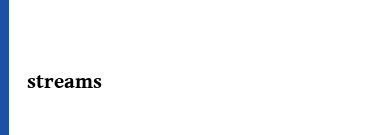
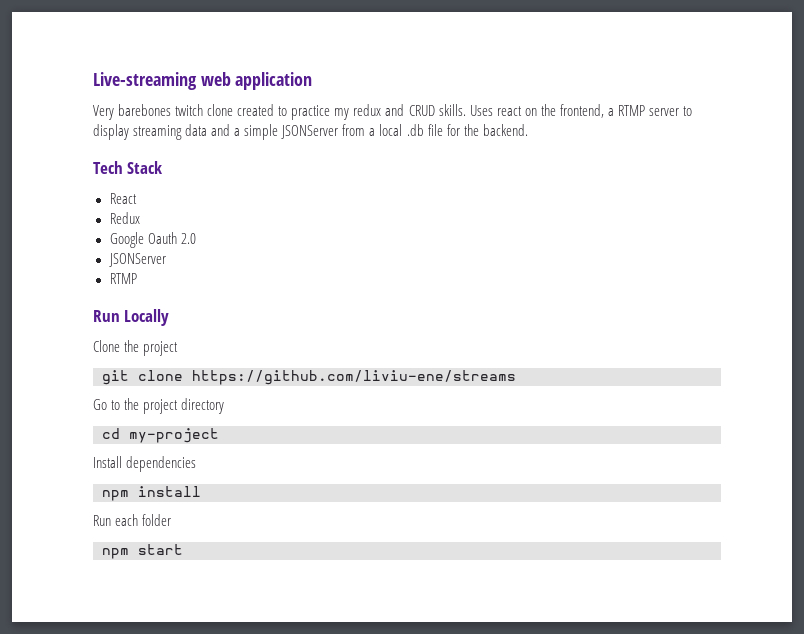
- streams
+ Live-streaming web application
+ Very barebones twitch clone created to practice my redux and CRUD skills. Uses react on the frontend, a RTMP server to display streaming data and a simple JSONServer from a local .db file for the backend.
+ Tech Stack
+ React
+ Redux
+ Google Oauth 2.0
+ JSONServer
+ RTMP
+ Run Locally
+ Clone the project
+ git clone https://github.com/liviu-ene/streams
+ Go to the project directory
+ cd my-project
+ Install dependencies
+ npm install
+ Run each folder
+ npm start

